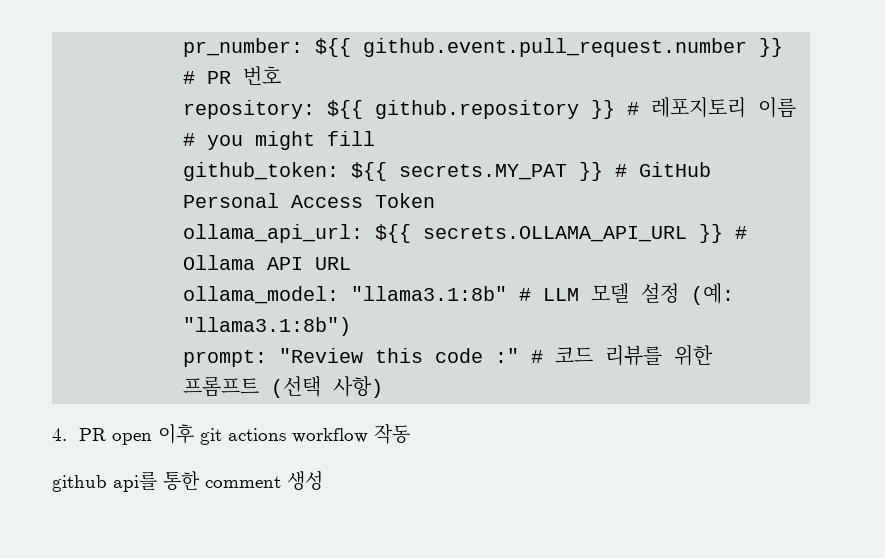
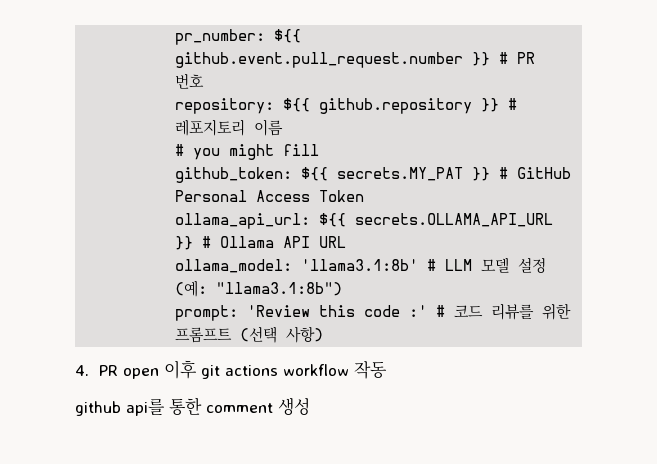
- ollama_model: "llama3.1:8b" # LLM 모델 설정 (예: "llama3.1:8b")
+ ollama_model: 'llama3.1:8b' # LLM 모델 설정 (예: "llama3.1:8b")
- prompt: "Review this code :" # 코드 리뷰를 위한 프롬프트 (선택 사항)
+ prompt: 'Review this code :' # 코드 리뷰를 위한 프롬프트 (선택 사항)

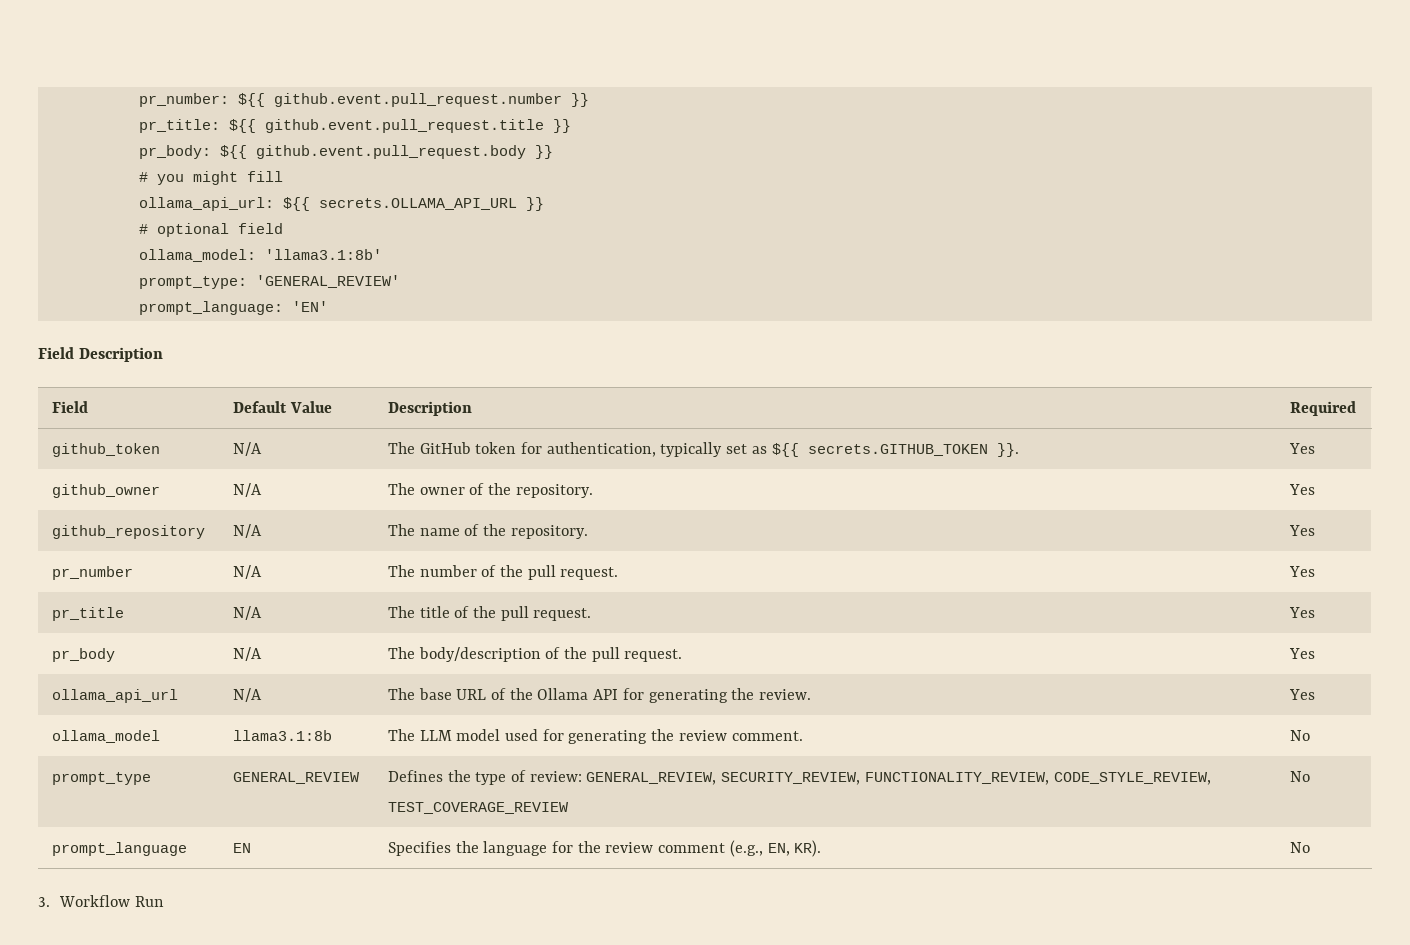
- pr_number: ${{ github.event.pull_request.number }} # PR 번호
- repository: ${{ github.repository }} # 레포지토리 이름
+ pr_number: ${{ github.event.pull_request.number }}
+ pr_title: ${{ github.event.pull_request.title }}
+ pr_body: ${{ github.event.pull_request.body }}
  # you might fill
- github_token: ${{ secrets.MY_PAT }} # GitHub Personal Access Token
- ollama_api_url: ${{ secrets.OLLAMA_API_URL }} # Ollama API URL
- ollama_model: 'llama3.1:8b' # LLM 모델 설정 (예: "llama3.1:8b")
- prompt: 'Review this code :' # 코드 리뷰를 위한 프롬프트 (선택 사항)
- 4. PR open 이후 git actions workflow 작동
- github api를 통한 comment 생성
+ ollama_api_url: ${{ secrets.OLLAMA_API_URL }}
+ # optional field
+ ollama_model: 'llama3.1:8b'
+ prompt_type: 'GENERAL_REVIEW'
+ prompt_language: 'EN'
+ Field Description
+ Field | Default Value | Description | Required
+ github_token | N/A | The GitHub token for authentication, typically set as ${{ secrets.GITHUB_TOKEN }}. | Yes
+ github_owner | N/A | The owner of the repository. | Yes
+ github_repository | N/A | The name of the repository. | Yes
+ pr_number | N/A | The number of the pull request. | Yes
+ pr_title | N/A | The title of the pull request. | Yes
+ pr_body | N/A | The body/description of the pull request. | Yes
+ ollama_api_url | N/A | The base URL of the Ollama API for generating the review. | Yes
+ ollama_model | llama3.1:8b | The LLM model used for generating the review comment. | No
+ prompt_type | GENERAL_REVIEW | Defines the type of review: GENERAL_REVIEW, SECURITY_REVIEW, FUNCTIONALITY_REVIEW, CODE_STYLE_REVIEW, TEST_COVERAGE_REVIEW | No
+ prompt_language | EN | Specifies the language for the review comment (e.g., EN, KR). | No
+ 3. Workflow Run

